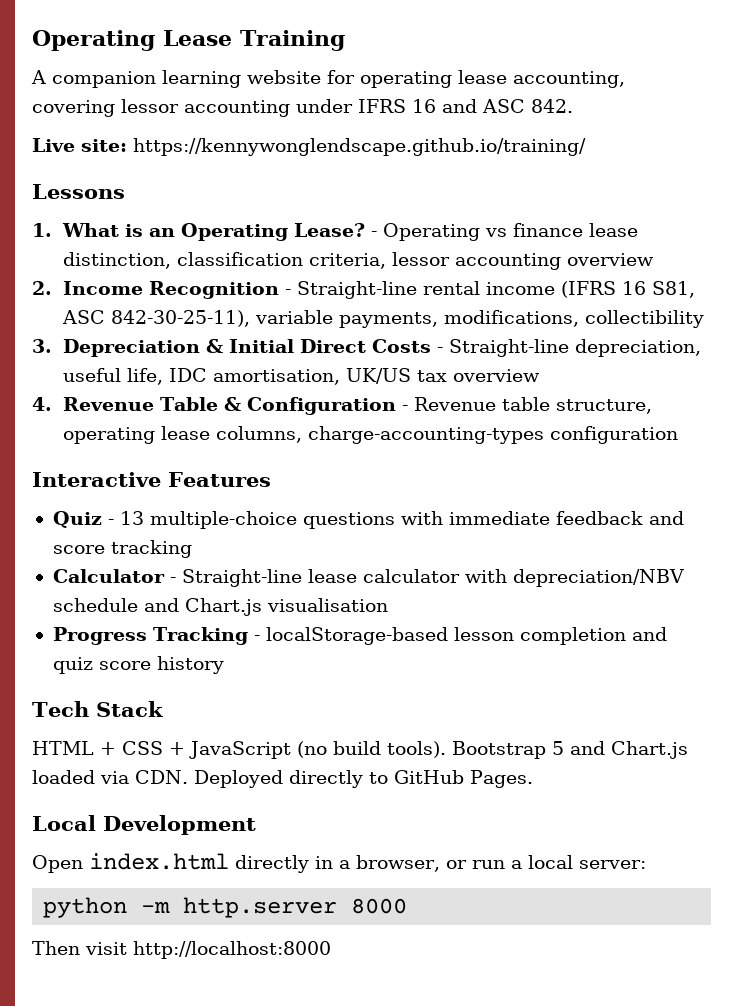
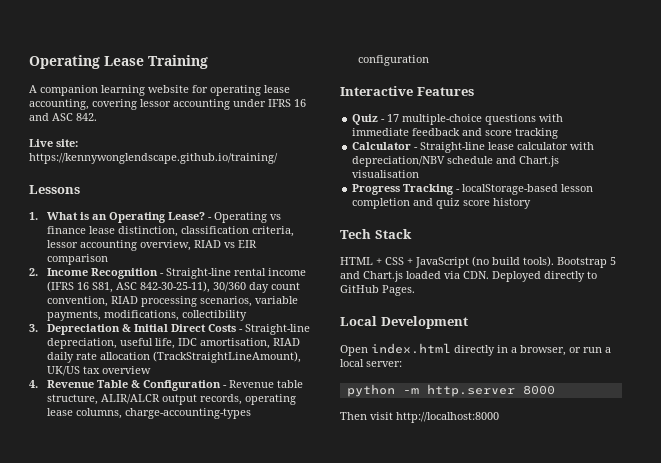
- - Operating vs finance lease distinction, classification criteria, lessor accounting overview
+ - Operating vs finance lease distinction, classification criteria, lessor accounting overview, RIAD vs EIR comparison
- 2. Income Recognition - Straight-line rental income (IFRS 16 S81, ASC 842-30-25-11), variable payments, modifications, collectibility
+ 2. Income Recognition - Straight-line rental income (IFRS 16 S81, ASC 842-30-25-11), 30/360 day count convention, RIAD processing scenarios, variable payments, modifications, collectibility
- 3. Depreciation & Initial Direct Costs - Straight-line depreciation, useful life, IDC amortisation, UK/US tax overview
+ 3. Depreciation & Initial Direct Costs - Straight-line depreciation, useful life, IDC amortisation, RIAD daily rate allocation (TrackStraightLineAmount), UK/US tax overview
- 4. Revenue Table & Configuration - Revenue table structure, operating lease columns, charge-accounting-types configuration
+ 4. Revenue Table & Configuration - Revenue table structure, ALIR/ALCR output records, operating lease columns, charge-accounting-types configuration
- Quiz - 13 multiple-choice questions with immediate feedback and score tracking
+ Quiz - 17 multiple-choice questions with immediate feedback and score tracking

